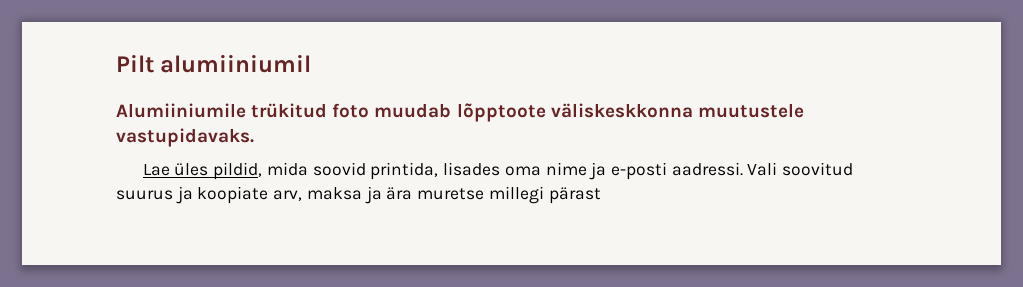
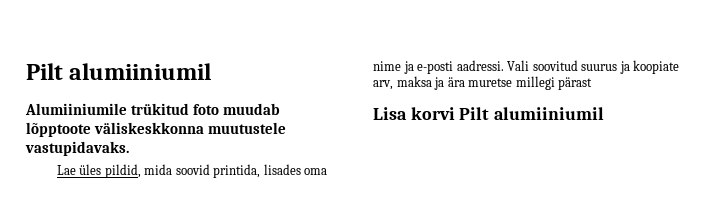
+ Lisa korvi Pilt alumiiniumil

